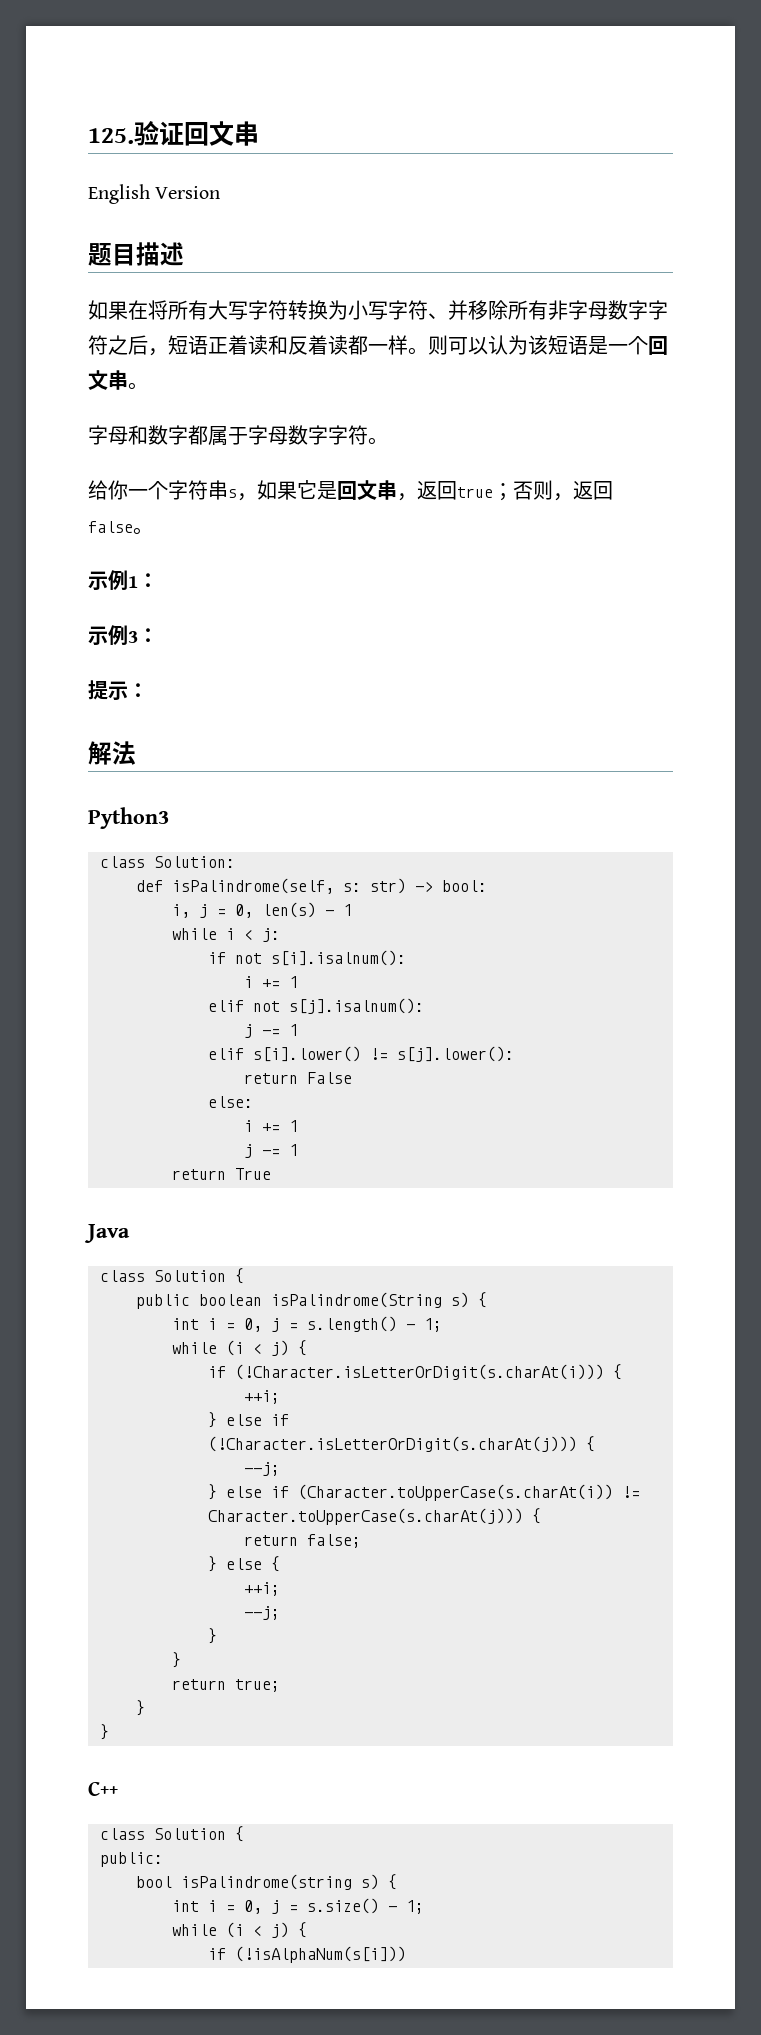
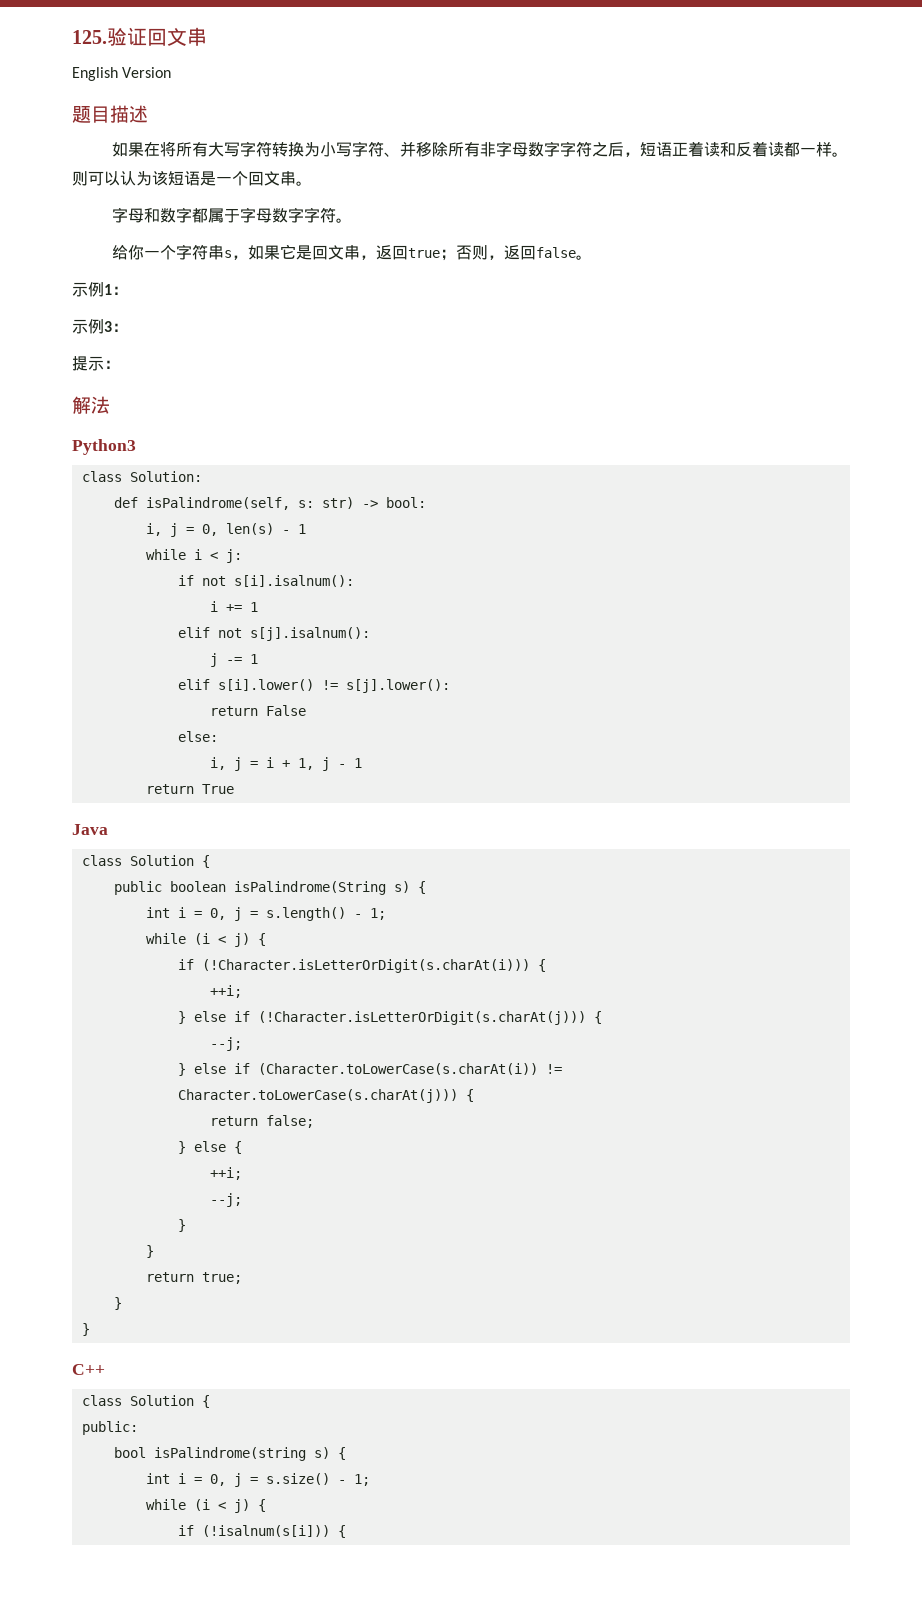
  else:
- i += 1
- j -= 1
+ i, j = i + 1, j - 1
- } else if (Character.toUpperCase(s.charAt(i)) != Character.toUpperCase(s.charAt(j))) {
+ } else if (Character.toLowerCase(s.charAt(i)) != Character.toLowerCase(s.charAt(j))) {
- if (!isAlphaNum(s[i]))
+ if (!isalnum(s[i])) {

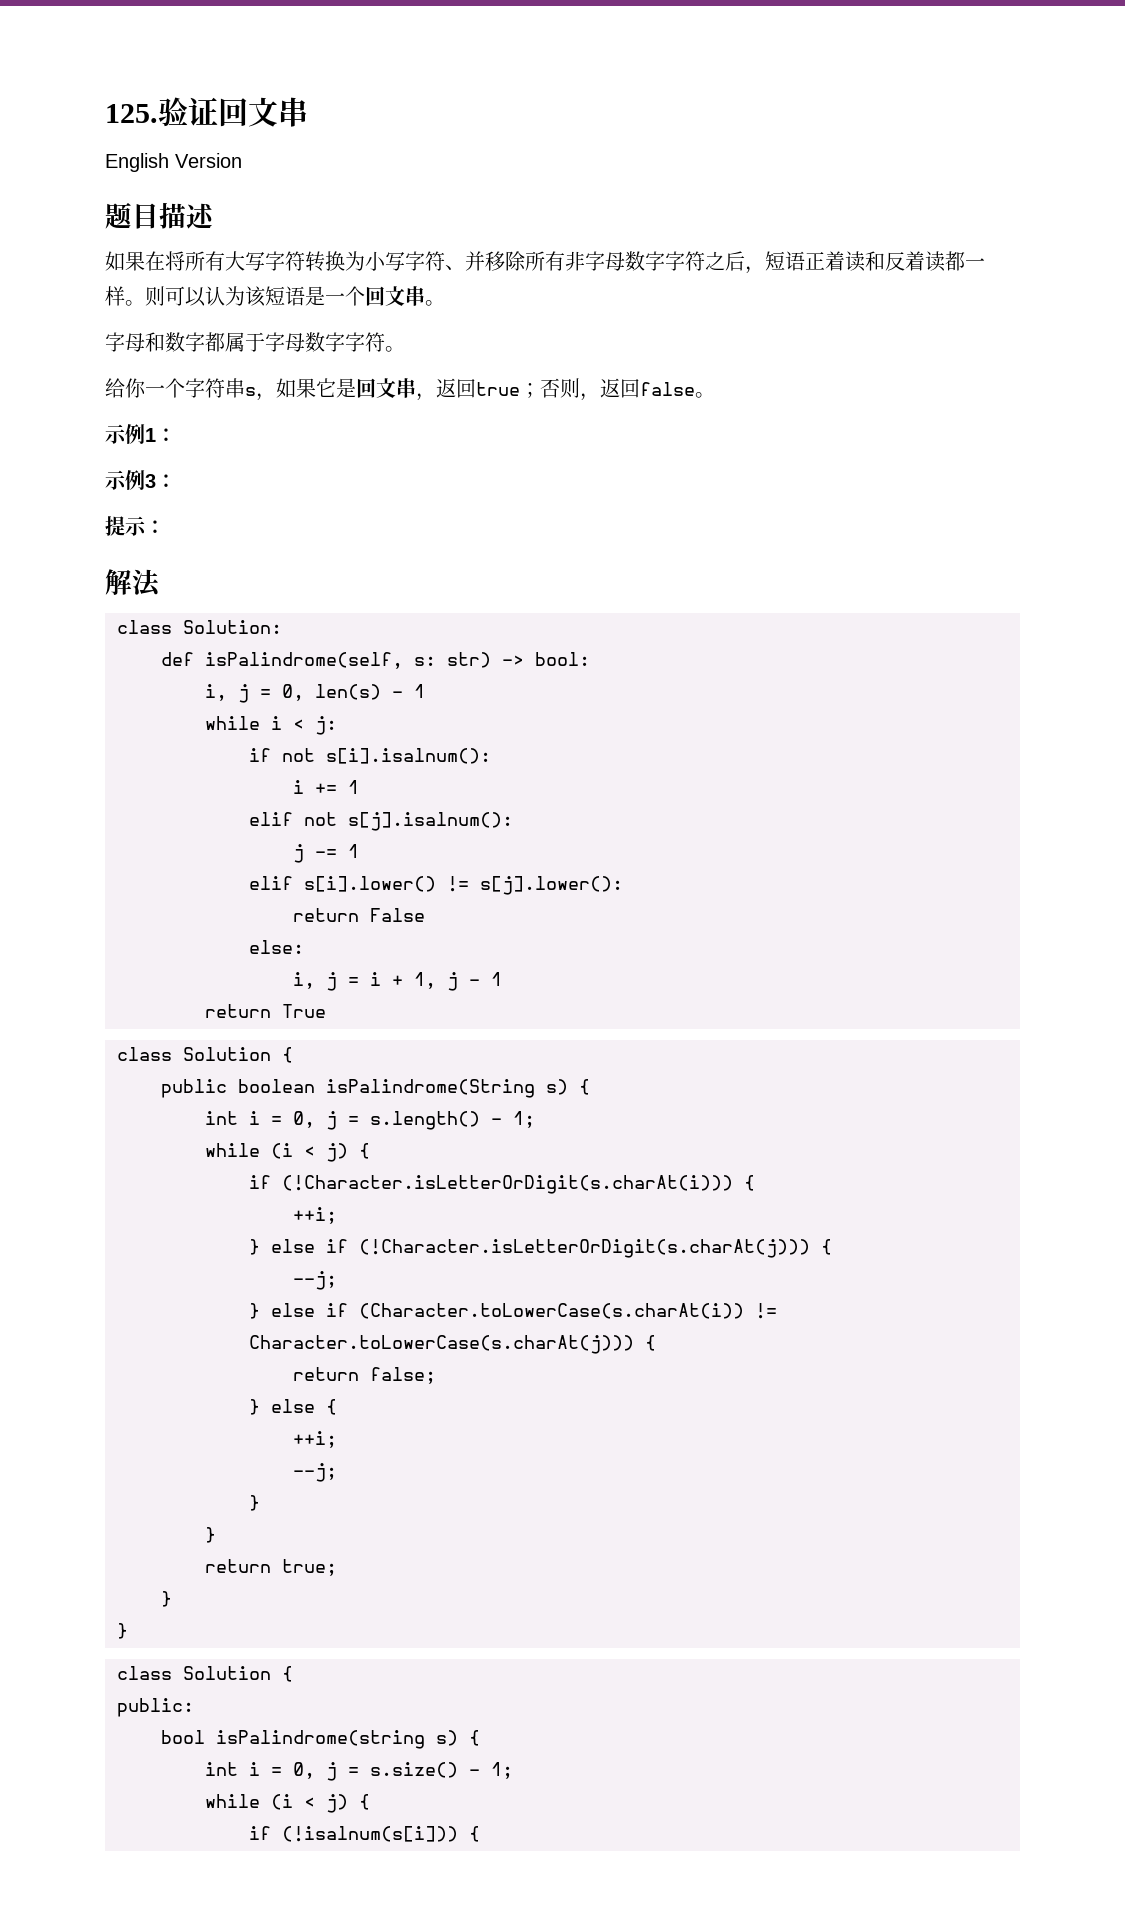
- Python3
- Java
- C++

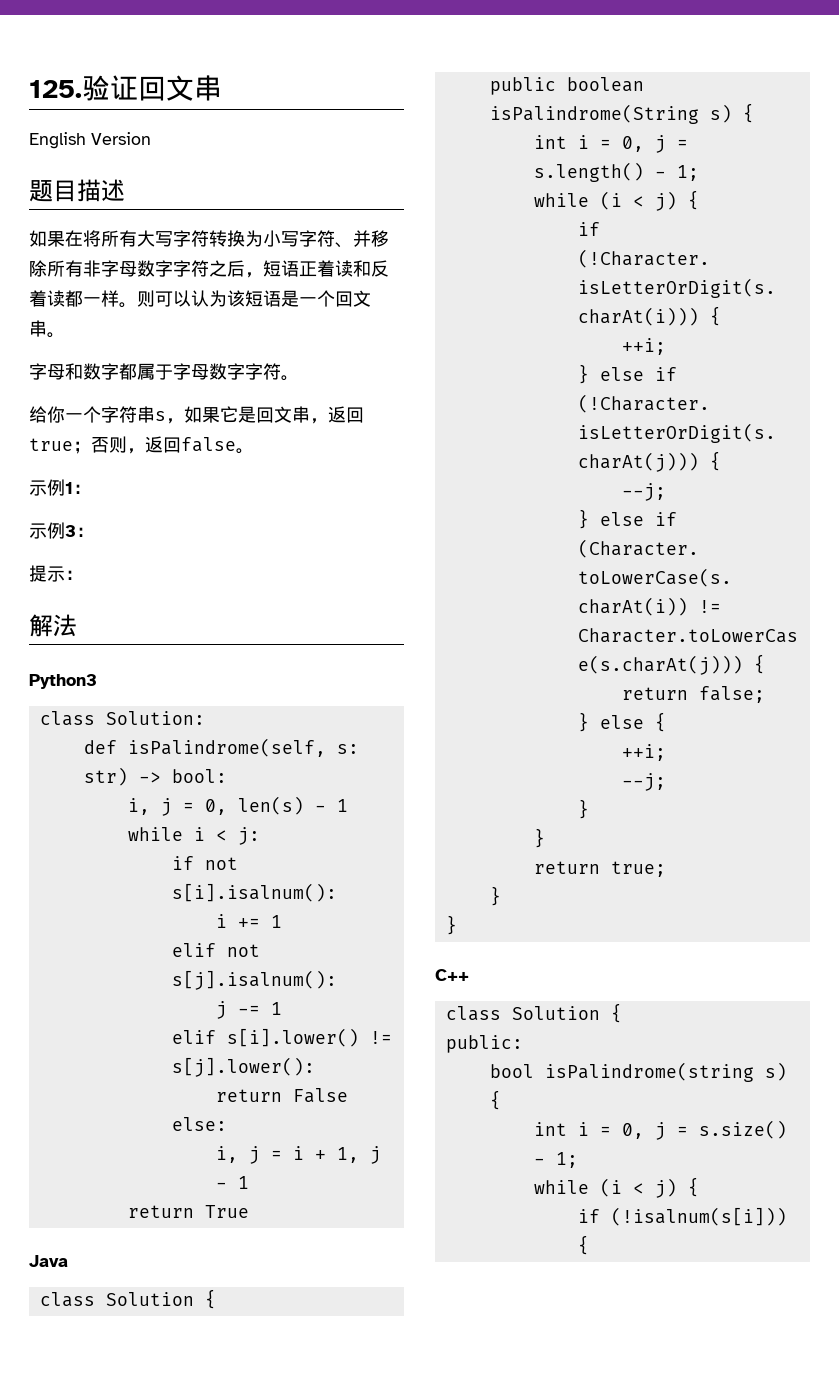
+ Python3
+ Java
+ C++

